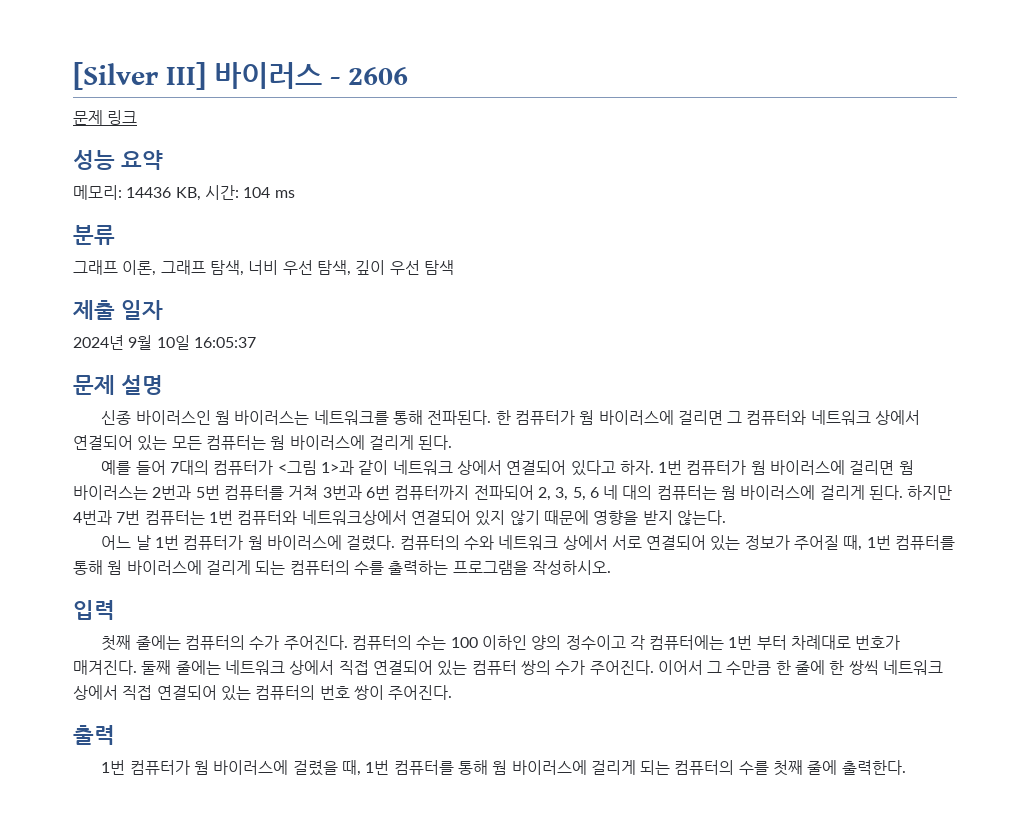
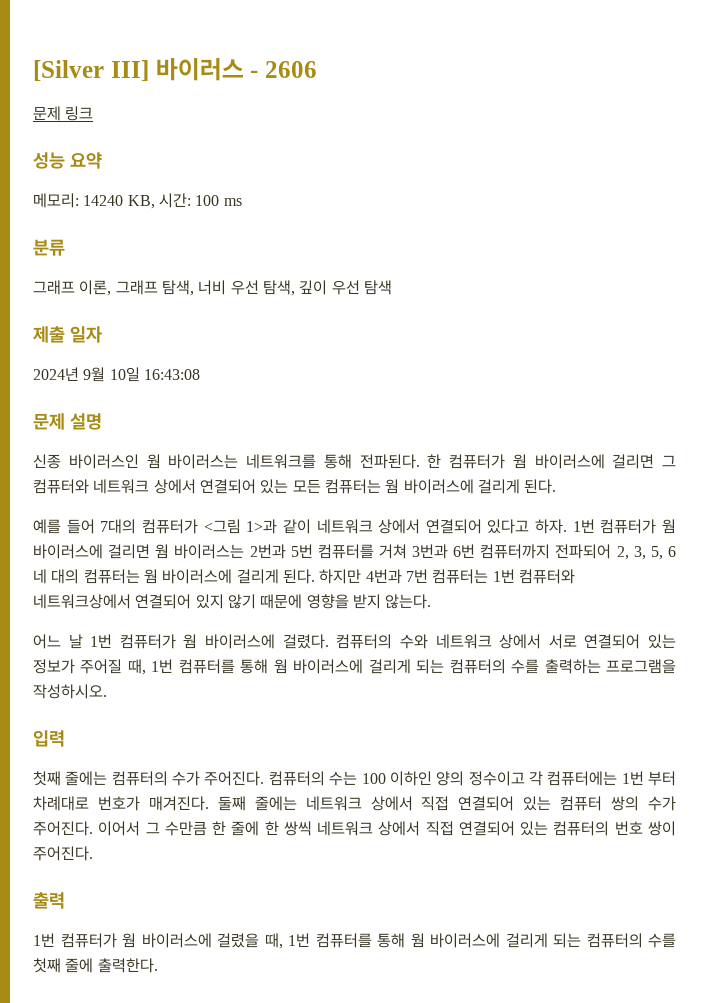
- 메모리: 14436 KB, 시간: 104 ms
+ 메모리: 14240 KB, 시간: 100 ms
- 2024년 9월 10일 16:05:37
+ 2024년 9월 10일 16:43:08

